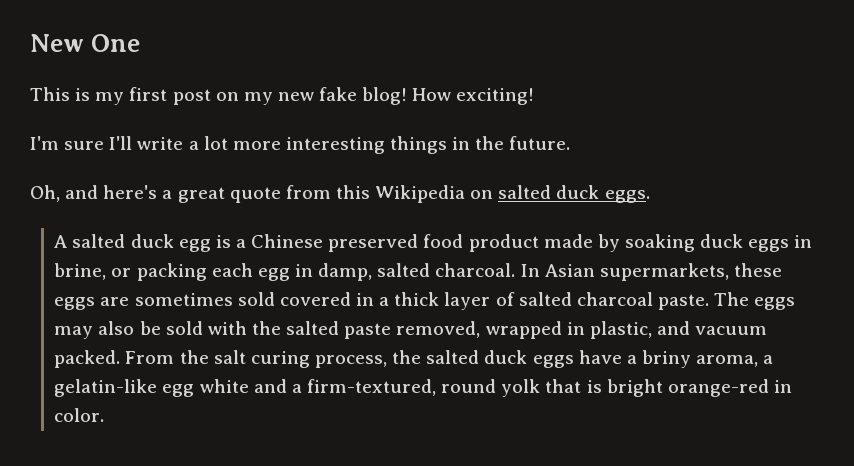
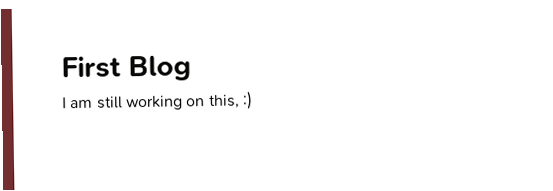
- New One
- This is my first post on my new fake blog! How exciting!
- I'm sure I'll write a lot more interesting things in the future.
- Oh, and here's a great quote from this Wikipedia on salted duck eggs.
- A salted duck egg is a Chinese preserved food product made by soaking duck eggs in brine, or packing each egg in damp, salted charcoal. In Asian supermarkets, these eggs are sometimes sold covered in a thick layer of salted charcoal paste. The eggs may also be sold with the salted paste removed, wrapped in plastic, and vacuum packed. From the salt curing process, the salted duck eggs have a briny aroma, a gelatin-like egg white and a firm-textured, round yolk that is bright orange-red in color.
+ First Blog
+ I am still working on this, :)

